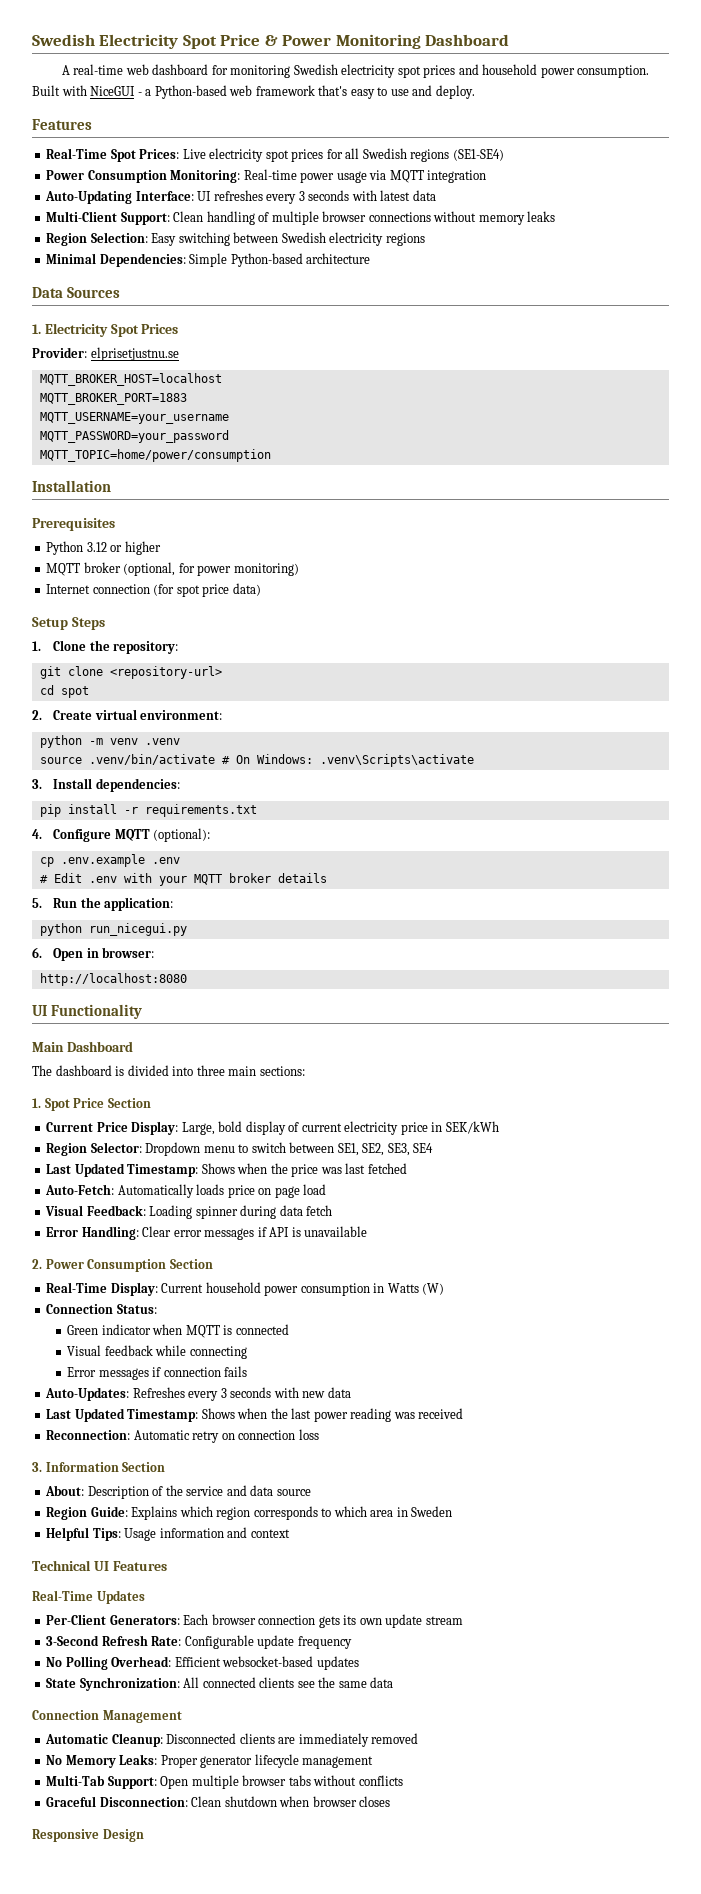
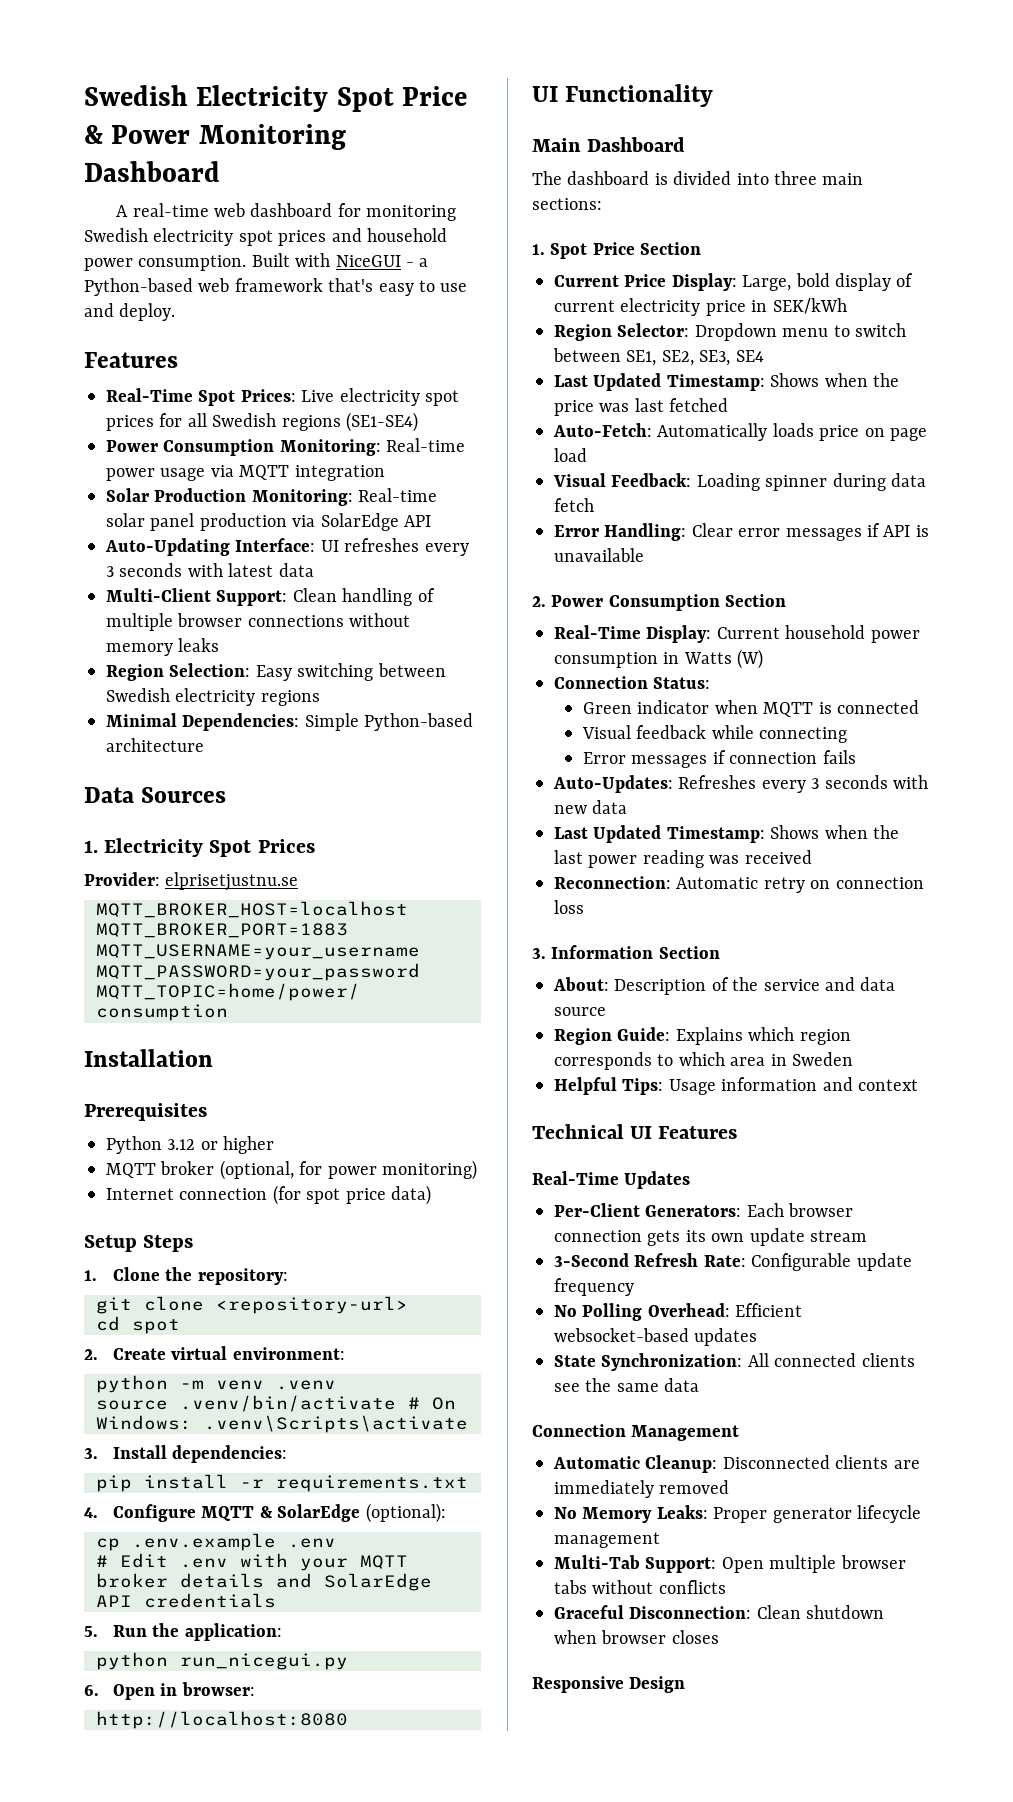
+ Solar Production Monitoring: Real-time solar panel production via SolarEdge API
- 4. Configure MQTT (optional):
+ 4. Configure MQTT & SolarEdge (optional):
- # Edit .env with your MQTT broker details
+ # Edit .env with your MQTT broker details and SolarEdge API credentials

